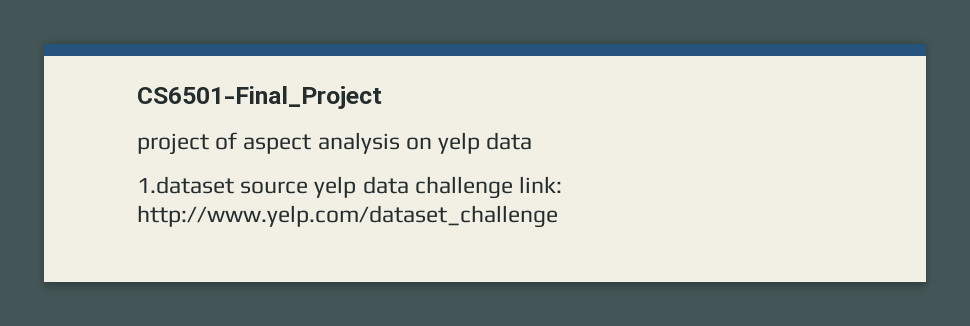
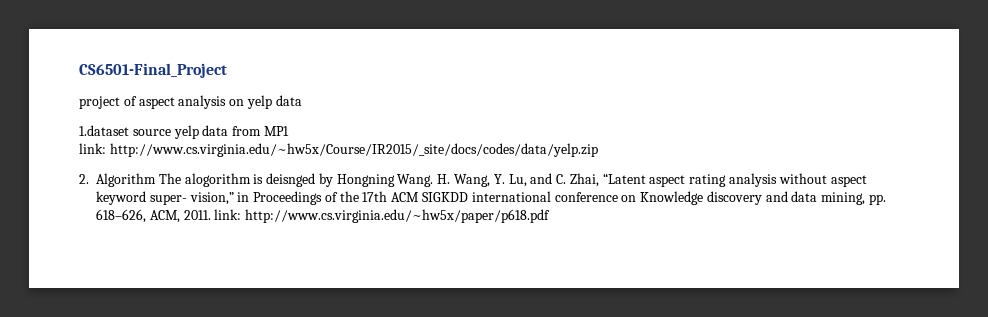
- 1.dataset source yelp data challenge link: http://www.yelp.com/dataset_challenge
+ 1.dataset source yelp data from MP1
+ link: http://www.cs.virginia.edu/~hw5x/Course/IR2015/_site/docs/codes/data/yelp.zip
+ 2. Algorithm The alogorithm is deisnged by Hongning Wang. H. Wang, Y. Lu, and C. Zhai, “Latent aspect rating analysis without aspect keyword super- vision,” in Proceedings of the 17th ACM SIGKDD international conference on Knowledge discovery and data mining, pp. 618–626, ACM, 2011. link: http://www.cs.virginia.edu/~hw5x/paper/p618.pdf

